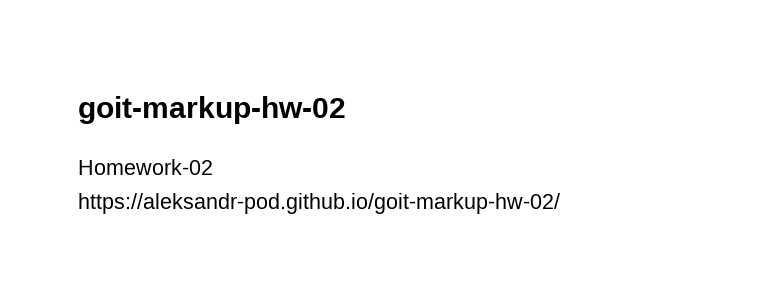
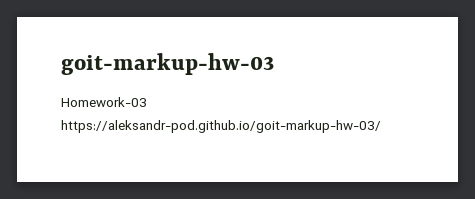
- goit-markup-hw-02
- Homework-02 https://aleksandr-pod.github.io/goit-markup-hw-02/
+ goit-markup-hw-03
+ Homework-03 https://aleksandr-pod.github.io/goit-markup-hw-03/

